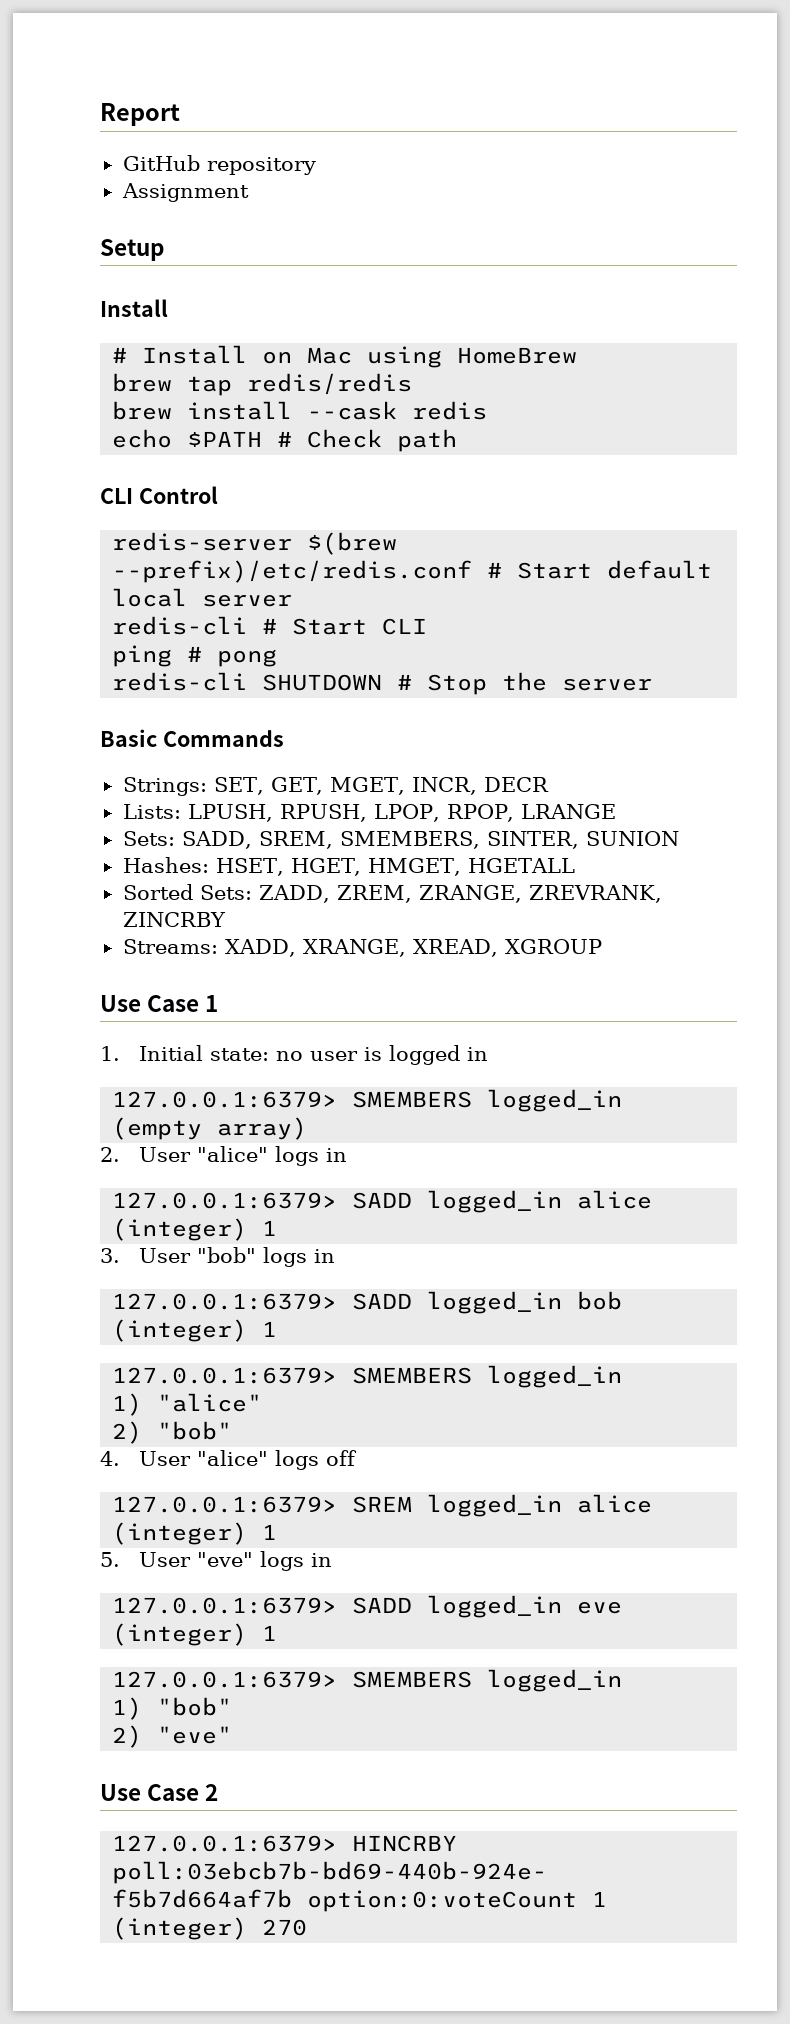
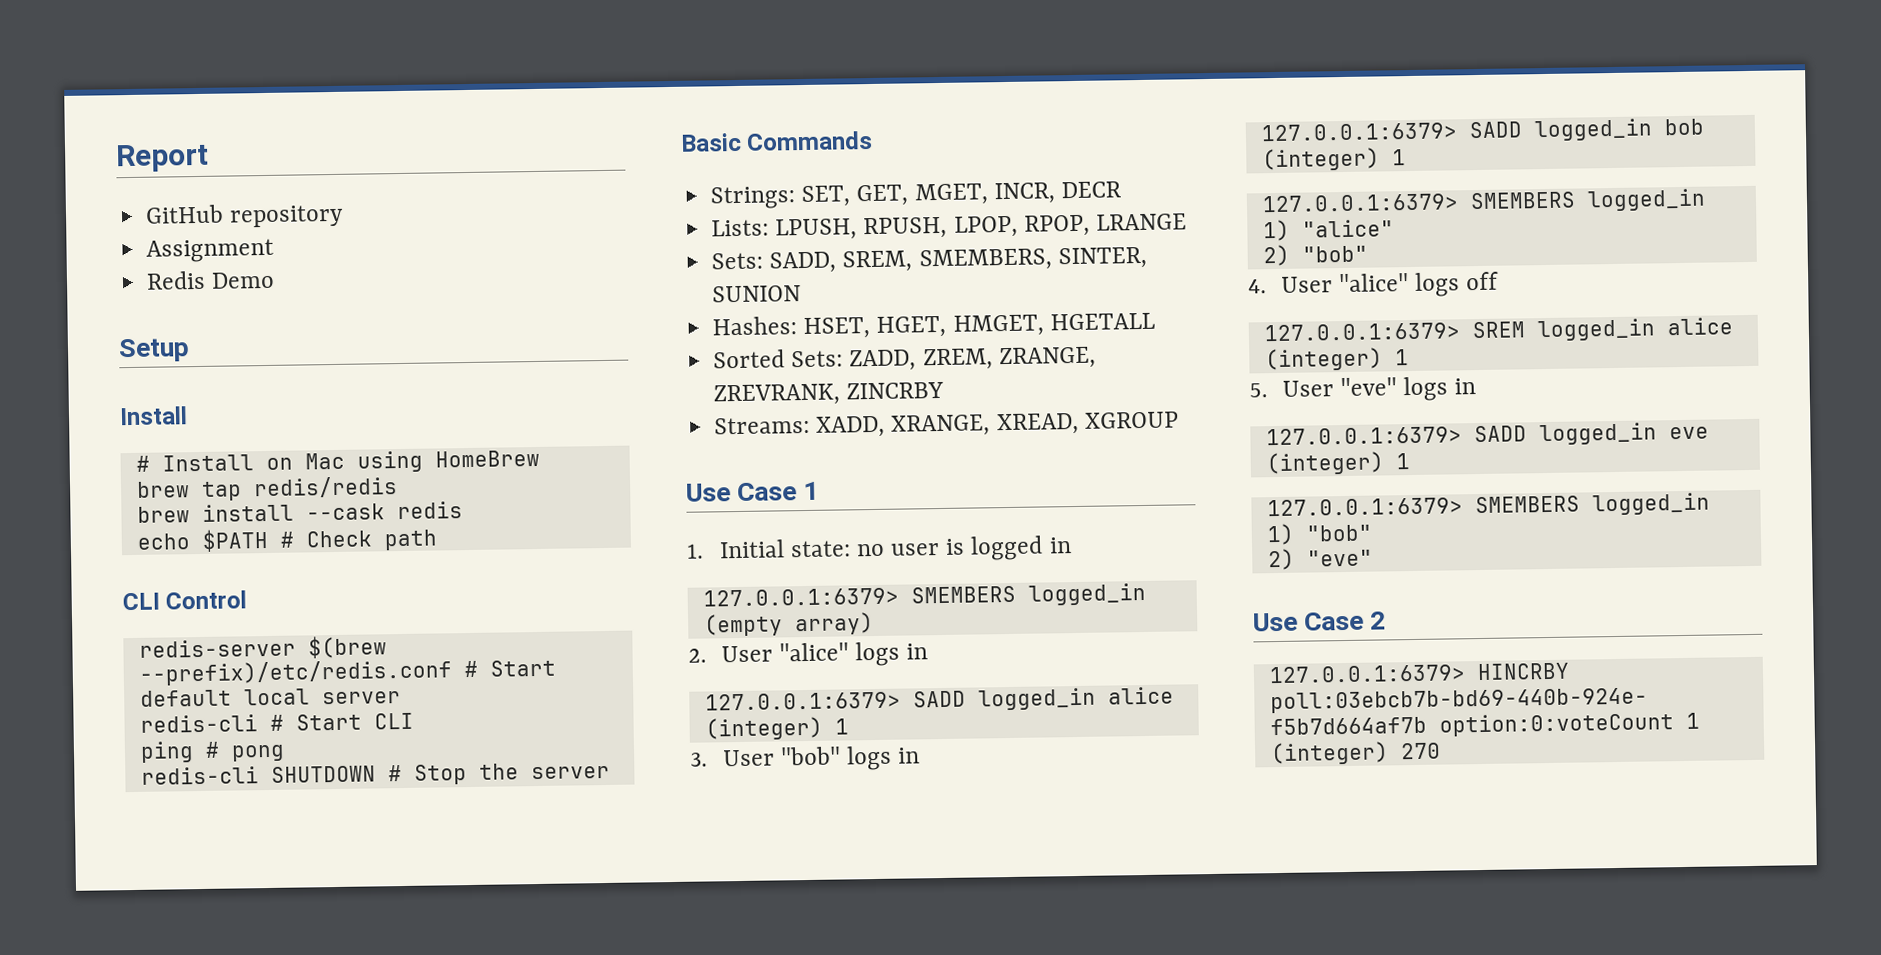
+ Redis Demo

